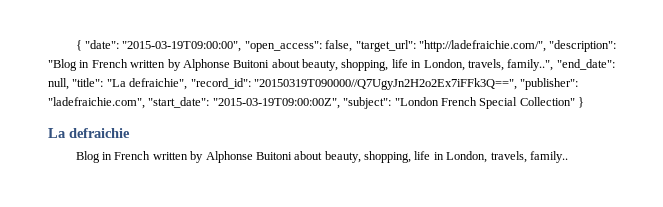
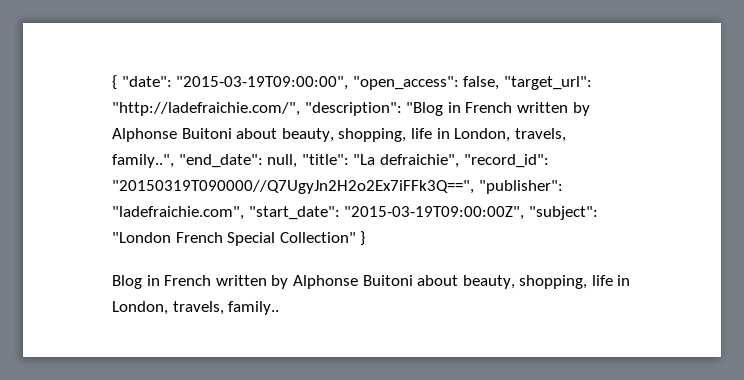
- La defraichie

